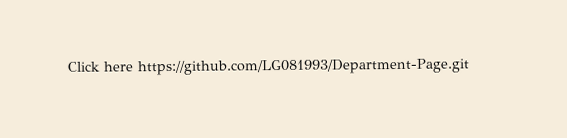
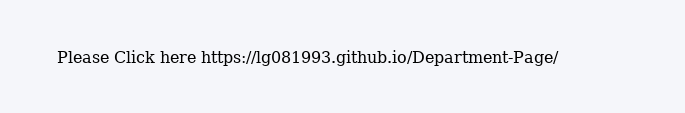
- Click here https://github.com/LG081993/Department-Page.git
+ Please Click here https://lg081993.github.io/Department-Page/

